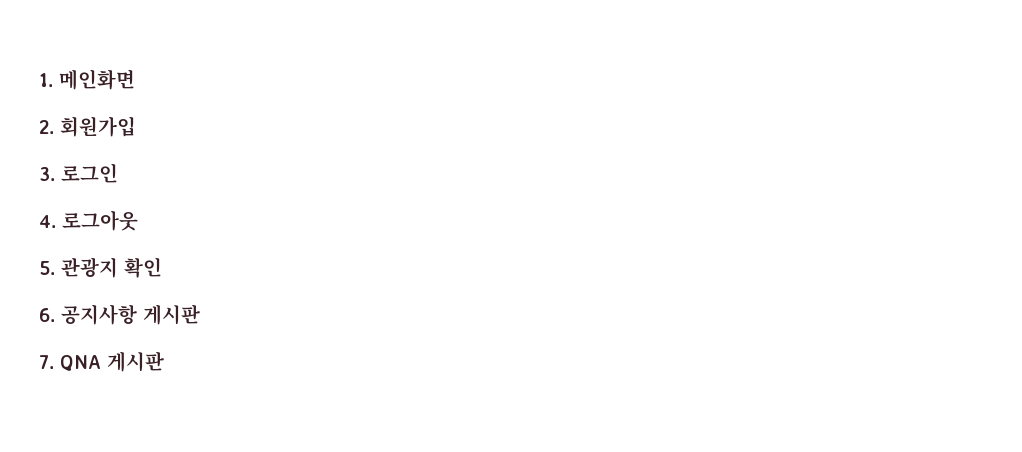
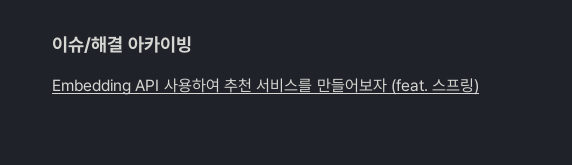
- 1. 메인화면
- 2. 회원가입
- 3. 로그인
- 4. 로그아웃
- 5. 관광지 확인
- 6. 공지사항 게시판
- 7. QNA 게시판
+ 이슈/해결 아카이빙
+ Embedding API 사용하여 추천 서비스를 만들어보자 (feat. 스프링)

